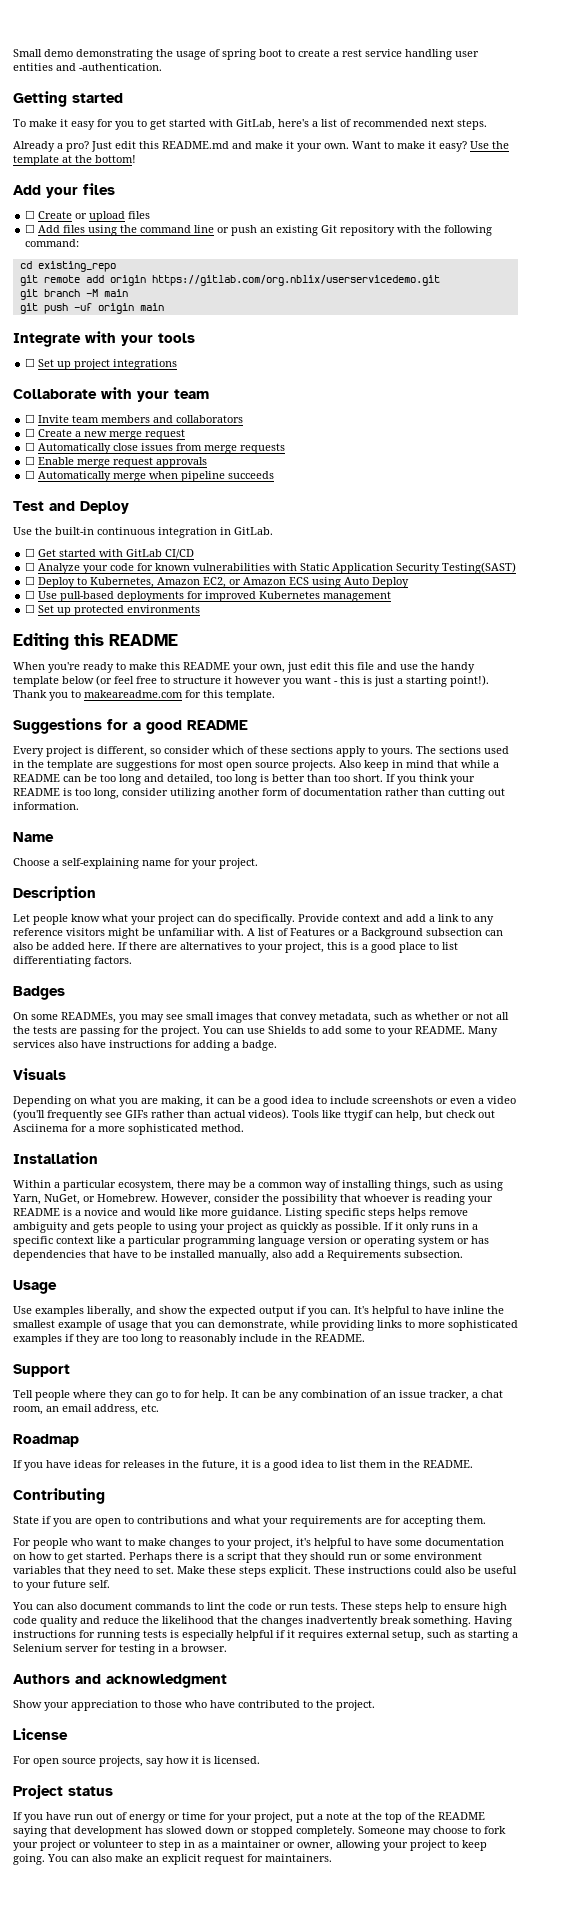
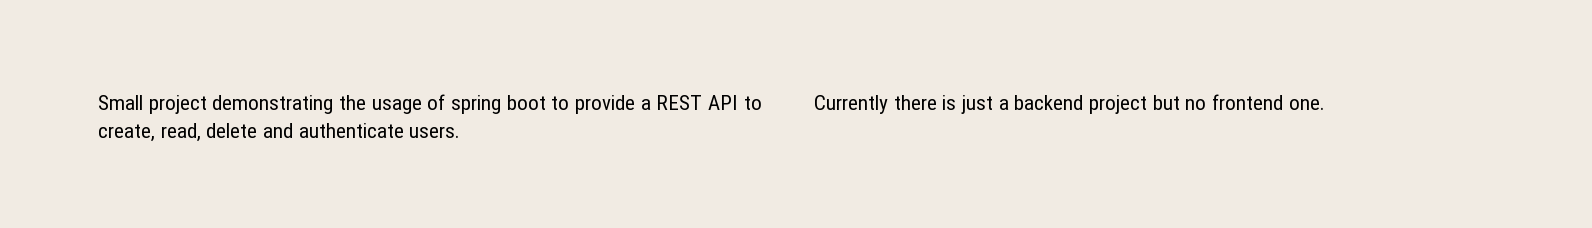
- Small demo demonstrating the usage of spring boot to create a rest service handling user entities and -authentication.
- Getting started
- To make it easy for you to get started with GitLab, here's a list of recommended next steps.
- Already a pro? Just edit this README.md and make it your own. Want to make it easy? Use the template at the bottom!
- Add your files
- ☐ Create or upload files
- ☐ Add files using the command line or push an existing Git repository with the following command:
- cd existing_repo
- git remote add origin https://gitlab.com/org.nblix/userservicedemo.git
- git branch -M main
- git push -uf origin main
- Integrate with your tools
- ☐ Set up project integrations
- Collaborate with your team
- ☐ Invite team members and collaborators
- ☐ Create a new merge request
- ☐ Automatically close issues from merge requests
- ☐ Enable merge request approvals
- ☐ Automatically merge when pipeline succeeds
- Test and Deploy
- Use the built-in continuous integration in GitLab.
- ☐ Get started with GitLab CI/CD
- ☐ Analyze your code for known vulnerabilities with Static Application Security Testing(SAST)
- ☐ Deploy to Kubernetes, Amazon EC2, or Amazon ECS using Auto Deploy
- ☐ Use pull-based deployments for improved Kubernetes management
- ☐ Set up protected environments
- Editing this README
- When you're ready to make this README your own, just edit this file and use the handy template below (or feel free to structure it however you want - this is just a starting point!). Thank you to makeareadme.com for this template.
- Suggestions for a good README
- Every project is different, so consider which of these sections apply to yours. The sections used in the template are suggestions for most open source projects. Also keep in mind that while a README can be too long and detailed, too long is better than too short. If you think your README is too long, consider utilizing another form of documentation rather than cutting out information.
- Name
- Choose a self-explaining name for your project.
- Description
- Let people know what your project can do specifically. Provide context and add a link to any reference visitors might be unfamiliar with. A list of Features or a Background subsection can also be added here. If there are alternatives to your project, this is a good place to list differentiating factors.
- Badges
- On some READMEs, you may see small images that convey metadata, such as whether or not all the tests are passing for the project. You can use Shields to add some to your README. Many services also have instructions for adding a badge.
- Visuals
- Depending on what you are making, it can be a good idea to include screenshots or even a video (you'll frequently see GIFs rather than actual videos). Tools like ttygif can help, but check out Asciinema for a more sophisticated method.
- Installation
- Within a particular ecosystem, there may be a common way of installing things, such as using Yarn, NuGet, or Homebrew. However, consider the possibility that whoever is reading your README is a novice and would like more guidance. Listing specific steps helps remove ambiguity and gets people to using your project as quickly as possible. If it only runs in a specific context like a particular programming language version or operating system or has dependencies that have to be installed manually, also add a Requirements subsection.
- Usage
- Use examples liberally, and show the expected output if you can. It's helpful to have inline the smallest example of usage that you can demonstrate, while providing links to more sophisticated examples if they are too long to reasonably include in the README.
- Support
- Tell people where they can go to for help. It can be any combination of an issue tracker, a chat room, an email address, etc.
- Roadmap
- If you have ideas for releases in the future, it is a good idea to list them in the README.
- Contributing
- State if you are open to contributions and what your requirements are for accepting them.
- For people who want to make changes to your project, it's helpful to have some documentation on how to get started. Perhaps there is a script that they should run or some environment variables that they need to set. Make these steps explicit. These instructions could also be useful to your future self.
- You can also document commands to lint the code or run tests. These steps help to ensure high code quality and reduce the likelihood that the changes inadvertently break something. Having instructions for running tests is especially helpful if it requires external setup, such as starting a Selenium server for testing in a browser.
- Authors and acknowledgment
- Show your appreciation to those who have contributed to the project.
- License
- For open source projects, say how it is licensed.
- Project status
- If you have run out of energy or time for your project, put a note at the top of the README saying that development has slowed down or stopped completely. Someone may choose to fork your project or volunteer to step in as a maintainer or owner, allowing your project to keep going. You can also make an explicit request for maintainers.
+ Small project demonstrating the usage of spring boot to provide a REST API to create, read, delete and authenticate users.
+ Currently there is just a backend project but no frontend one.

